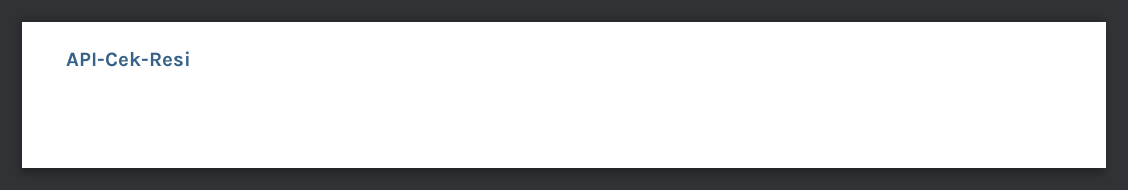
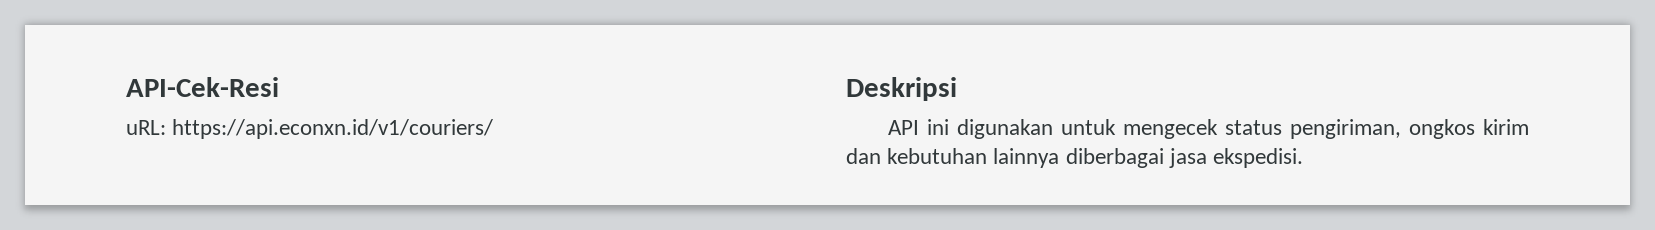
+ uRL: https://api.econxn.id/v1/couriers/
+ Deskripsi
+ API ini digunakan untuk mengecek status pengiriman, ongkos kirim dan kebutuhan lainnya diberbagai jasa ekspedisi.

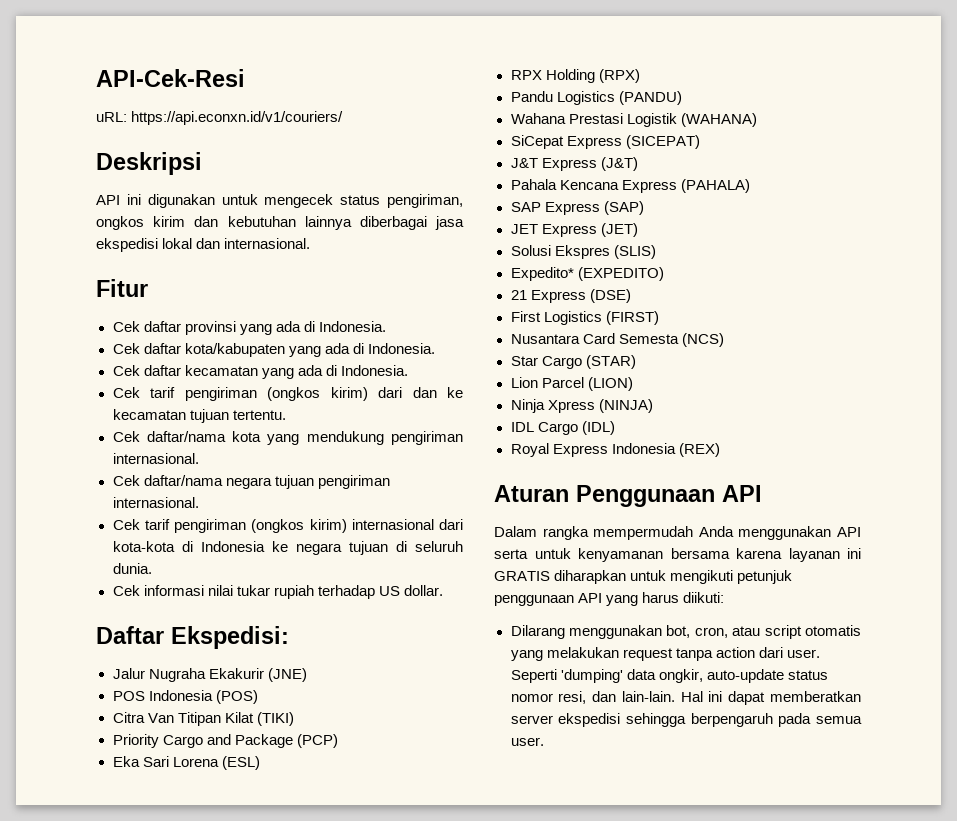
- API ini digunakan untuk mengecek status pengiriman, ongkos kirim dan kebutuhan lainnya diberbagai jasa ekspedisi.
+ API ini digunakan untuk mengecek status pengiriman, ongkos kirim dan kebutuhan lainnya diberbagai jasa ekspedisi lokal dan internasional.
+ Fitur
+ Cek daftar provinsi yang ada di Indonesia.
+ Cek daftar kota/kabupaten yang ada di Indonesia.
+ Cek daftar kecamatan yang ada di Indonesia.
+ Cek tarif pengiriman (ongkos kirim) dari dan ke kecamatan tujuan tertentu.
+ Cek daftar/nama kota yang mendukung pengiriman internasional.
+ Cek daftar/nama negara tujuan pengiriman internasional.
+ Cek tarif pengiriman (ongkos kirim) internasional dari kota-kota di Indonesia ke negara tujuan di seluruh dunia.
+ Cek informasi nilai tukar rupiah terhadap US dollar.
+ Daftar Ekspedisi:
+ Jalur Nugraha Ekakurir (JNE)
+ POS Indonesia (POS)
+ Citra Van Titipan Kilat (TIKI)
+ Priority Cargo and Package (PCP)
+ Eka Sari Lorena (ESL)
+ RPX Holding (RPX)
+ Pandu Logistics (PANDU)
+ Wahana Prestasi Logistik (WAHANA)
+ SiCepat Express (SICEPAT)
+ J&T Express (J&T)
+ Pahala Kencana Express (PAHALA)
+ SAP Express (SAP)
+ JET Express (JET)
+ Solusi Ekspres (SLIS)
+ Expedito* (EXPEDITO)
+ 21 Express (DSE)
+ First Logistics (FIRST)
+ Nusantara Card Semesta (NCS)
+ Star Cargo (STAR)
+ Lion Parcel (LION)
+ Ninja Xpress (NINJA)
+ IDL Cargo (IDL)
+ Royal Express Indonesia (REX)
+ Aturan Penggunaan API
+ Dalam rangka mempermudah Anda menggunakan API serta untuk kenyamanan bersama karena layanan ini GRATIS diharapkan untuk mengikuti petunjuk penggunaan API yang harus diikuti:
+ Dilarang menggunakan bot, cron, atau script otomatis yang melakukan request tanpa action dari user. Seperti 'dumping' data ongkir, auto-update status nomor resi, dan lain-lain. Hal ini dapat memberatkan server ekspedisi sehingga berpengaruh pada semua user.

